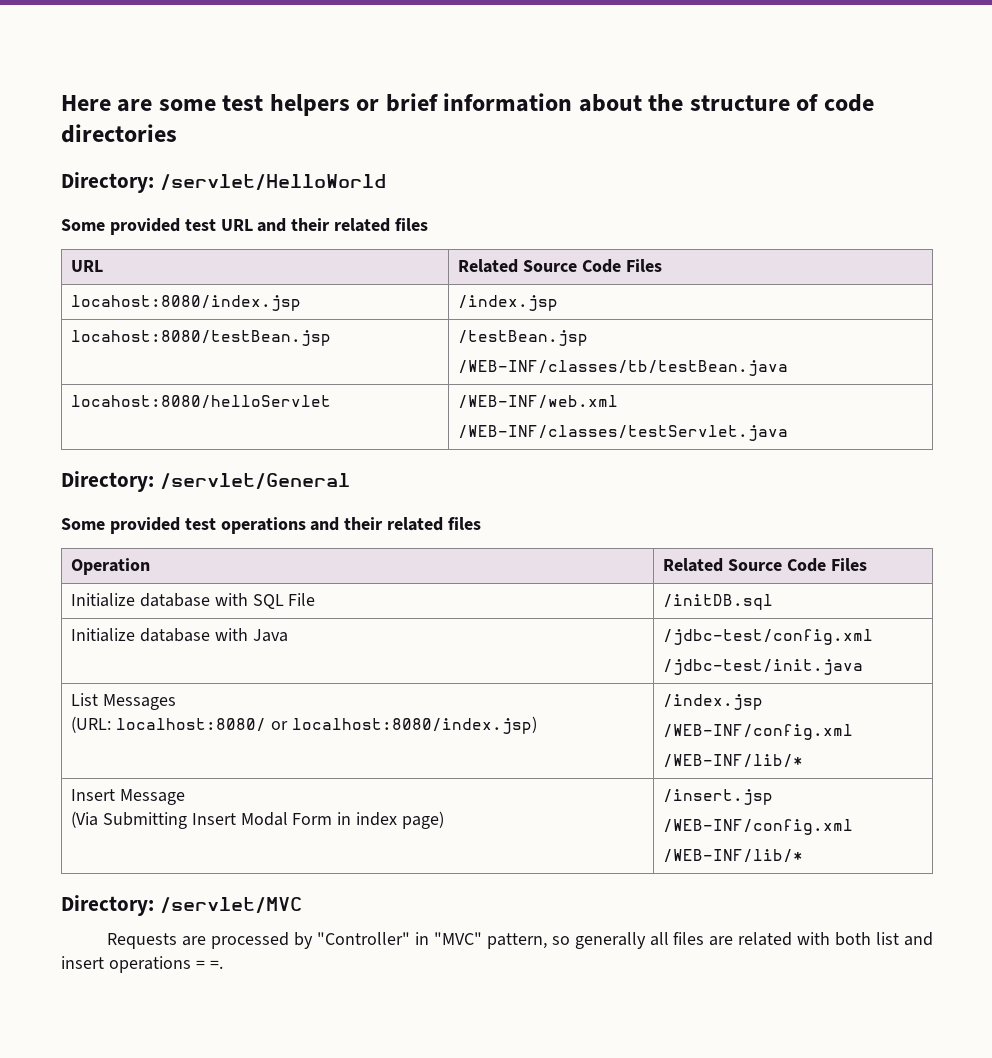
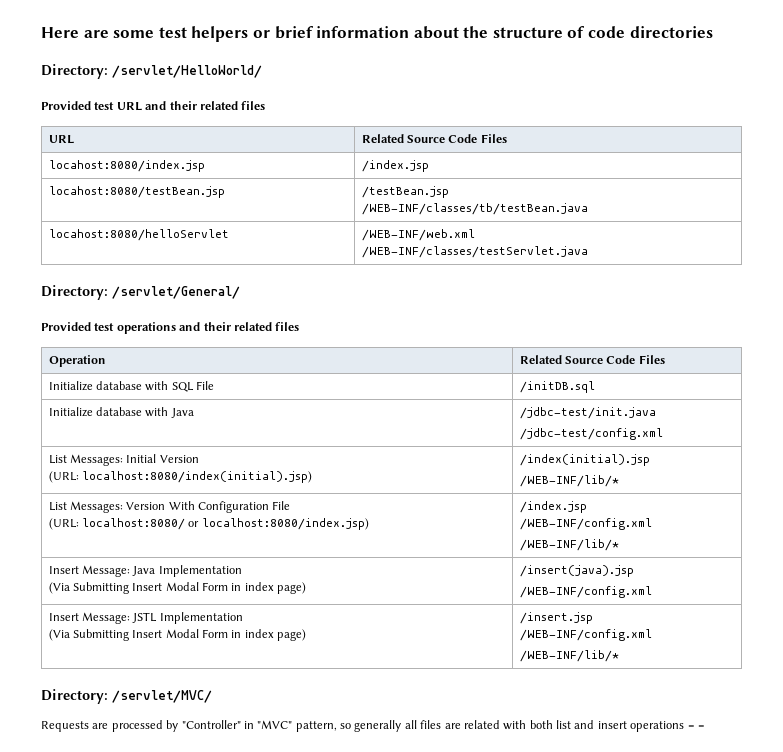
- Directory: /servlet/HelloWorld
- Some provided test URL and their related files
+ Directory: /servlet/HelloWorld/
+ Provided test URL and their related files
- Directory: /servlet/General
- Some provided test operations and their related files
+ Directory: /servlet/General/
+ Provided test operations and their related files
- Initialize database with Java | /jdbc-test/config.xml
- /jdbc-test/init.java
- List Messages
+ Initialize database with Java | /jdbc-test/init.java
+ /jdbc-test/config.xml
+ List Messages: Initial Version
+ (URL: localhost:8080/index(initial).jsp) | /index(initial).jsp
+ /WEB-INF/lib/*
+ List Messages: Version With Configuration File
- Insert Message
+ Insert Message: Java Implementation
+ (Via Submitting Insert Modal Form in index page) | /insert(java).jsp
+ /WEB-INF/config.xml
+ Insert Message: JSTL Implementation
- Directory: /servlet/MVC
+ Directory: /servlet/MVC/
- Requests are processed by "Controller" in "MVC" pattern, so generally all files are related with both list and insert operations = =.
+ Requests are processed by "Controller" in "MVC" pattern, so generally all files are related with both list and insert operations = =

